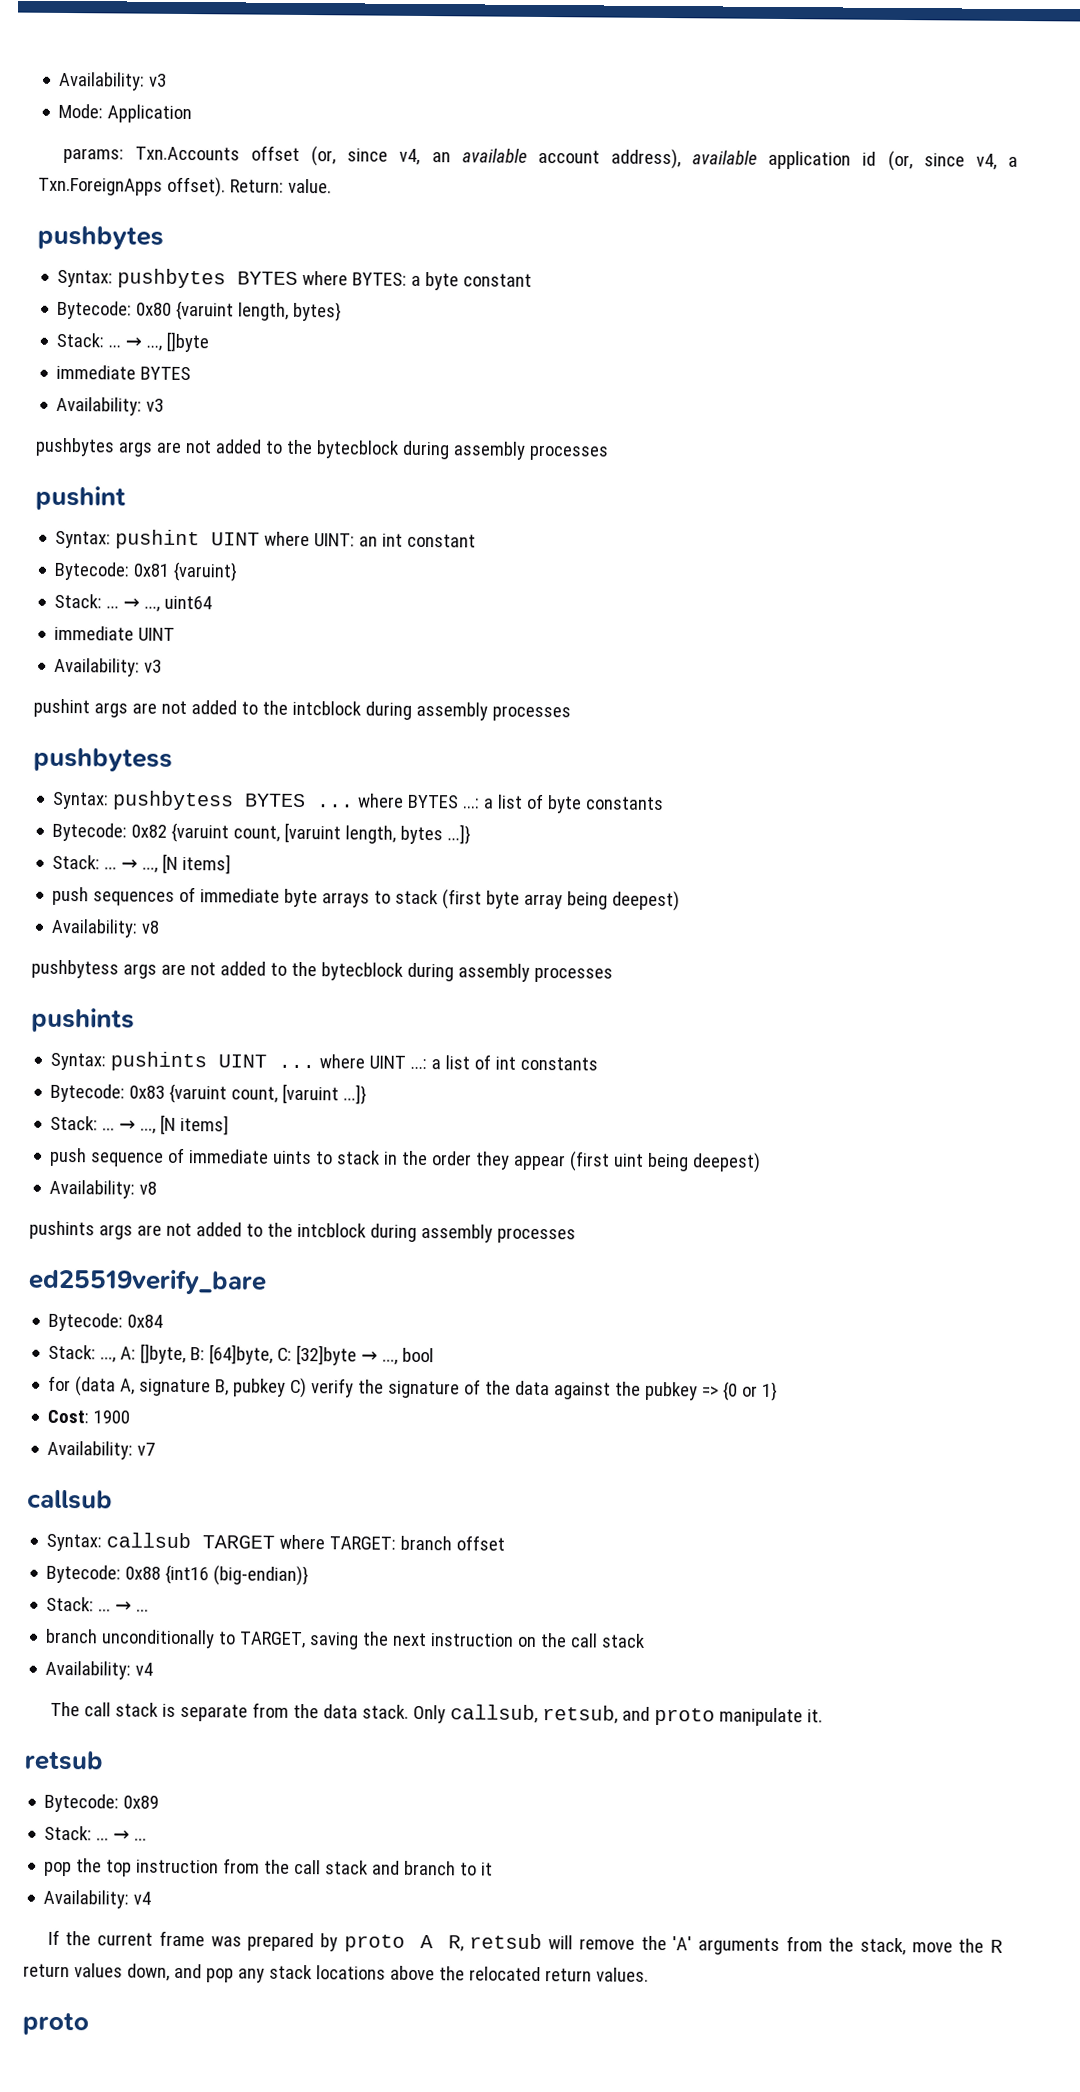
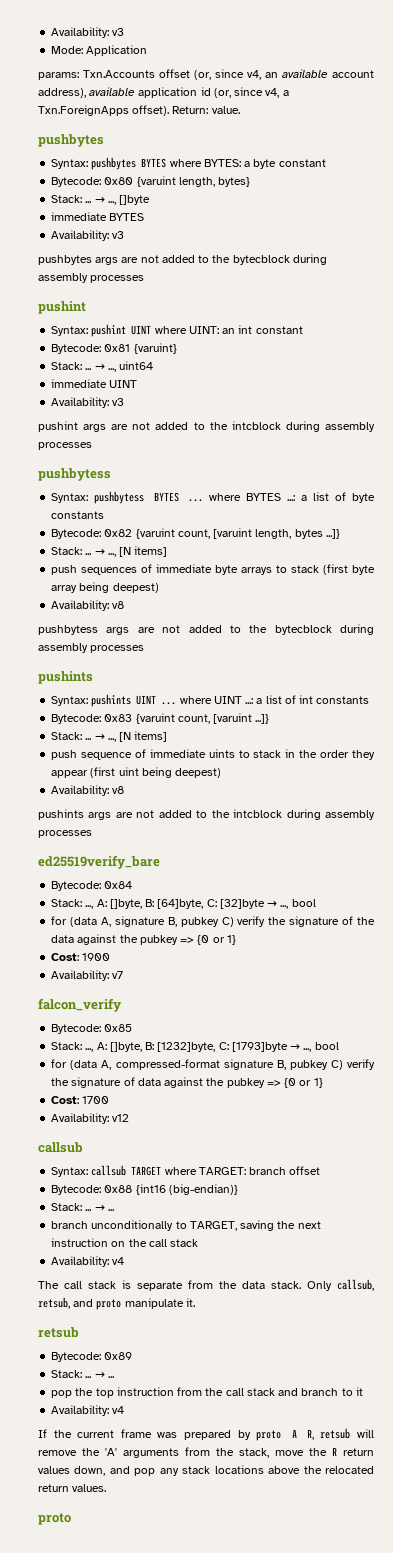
+ falcon_verify
+ Bytecode: 0x85
+ Stack: ..., A: []byte, B: [1232]byte, C: [1793]byte → ..., bool
+ for (data A, compressed-format signature B, pubkey C) verify the signature of data against the pubkey => {0 or 1}
+ Cost: 1700
+ Availability: v12

